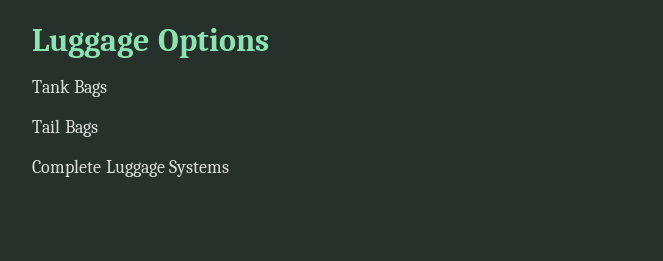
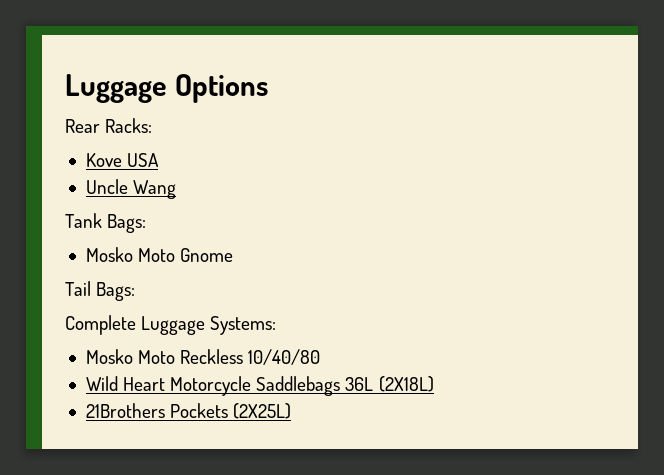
- Tank Bags
+ Rear Racks:
+ Kove USA
+ Uncle Wang
+ Tank Bags:
+ Mosko Moto Gnome
- Tail Bags
+ Tail Bags:
- Complete Luggage Systems
+ Complete Luggage Systems:
+ Mosko Moto Reckless 10/40/80
+ Wild Heart Motorcycle Saddlebags 36L (2X18L)
+ 21Brothers Pockets (2X25L)

